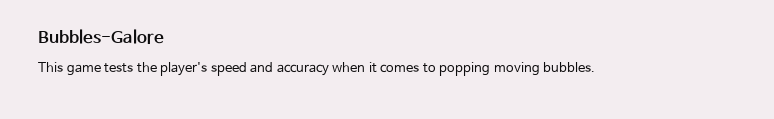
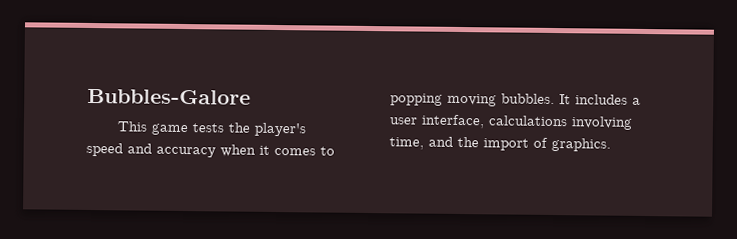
+ It includes a user interface, calculations involving time, and the import of graphics.

